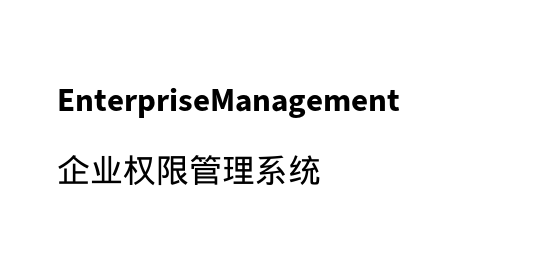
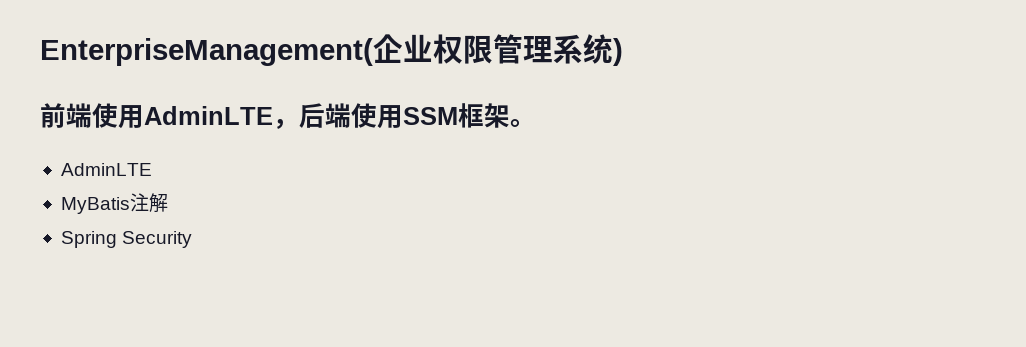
- EnterpriseManagement
- 企业权限管理系统
+ EnterpriseManagement(企业权限管理系统)
+ 前端使用AdminLTE，后端使用SSM框架。
+ AdminLTE
+ MyBatis注解
+ Spring Security

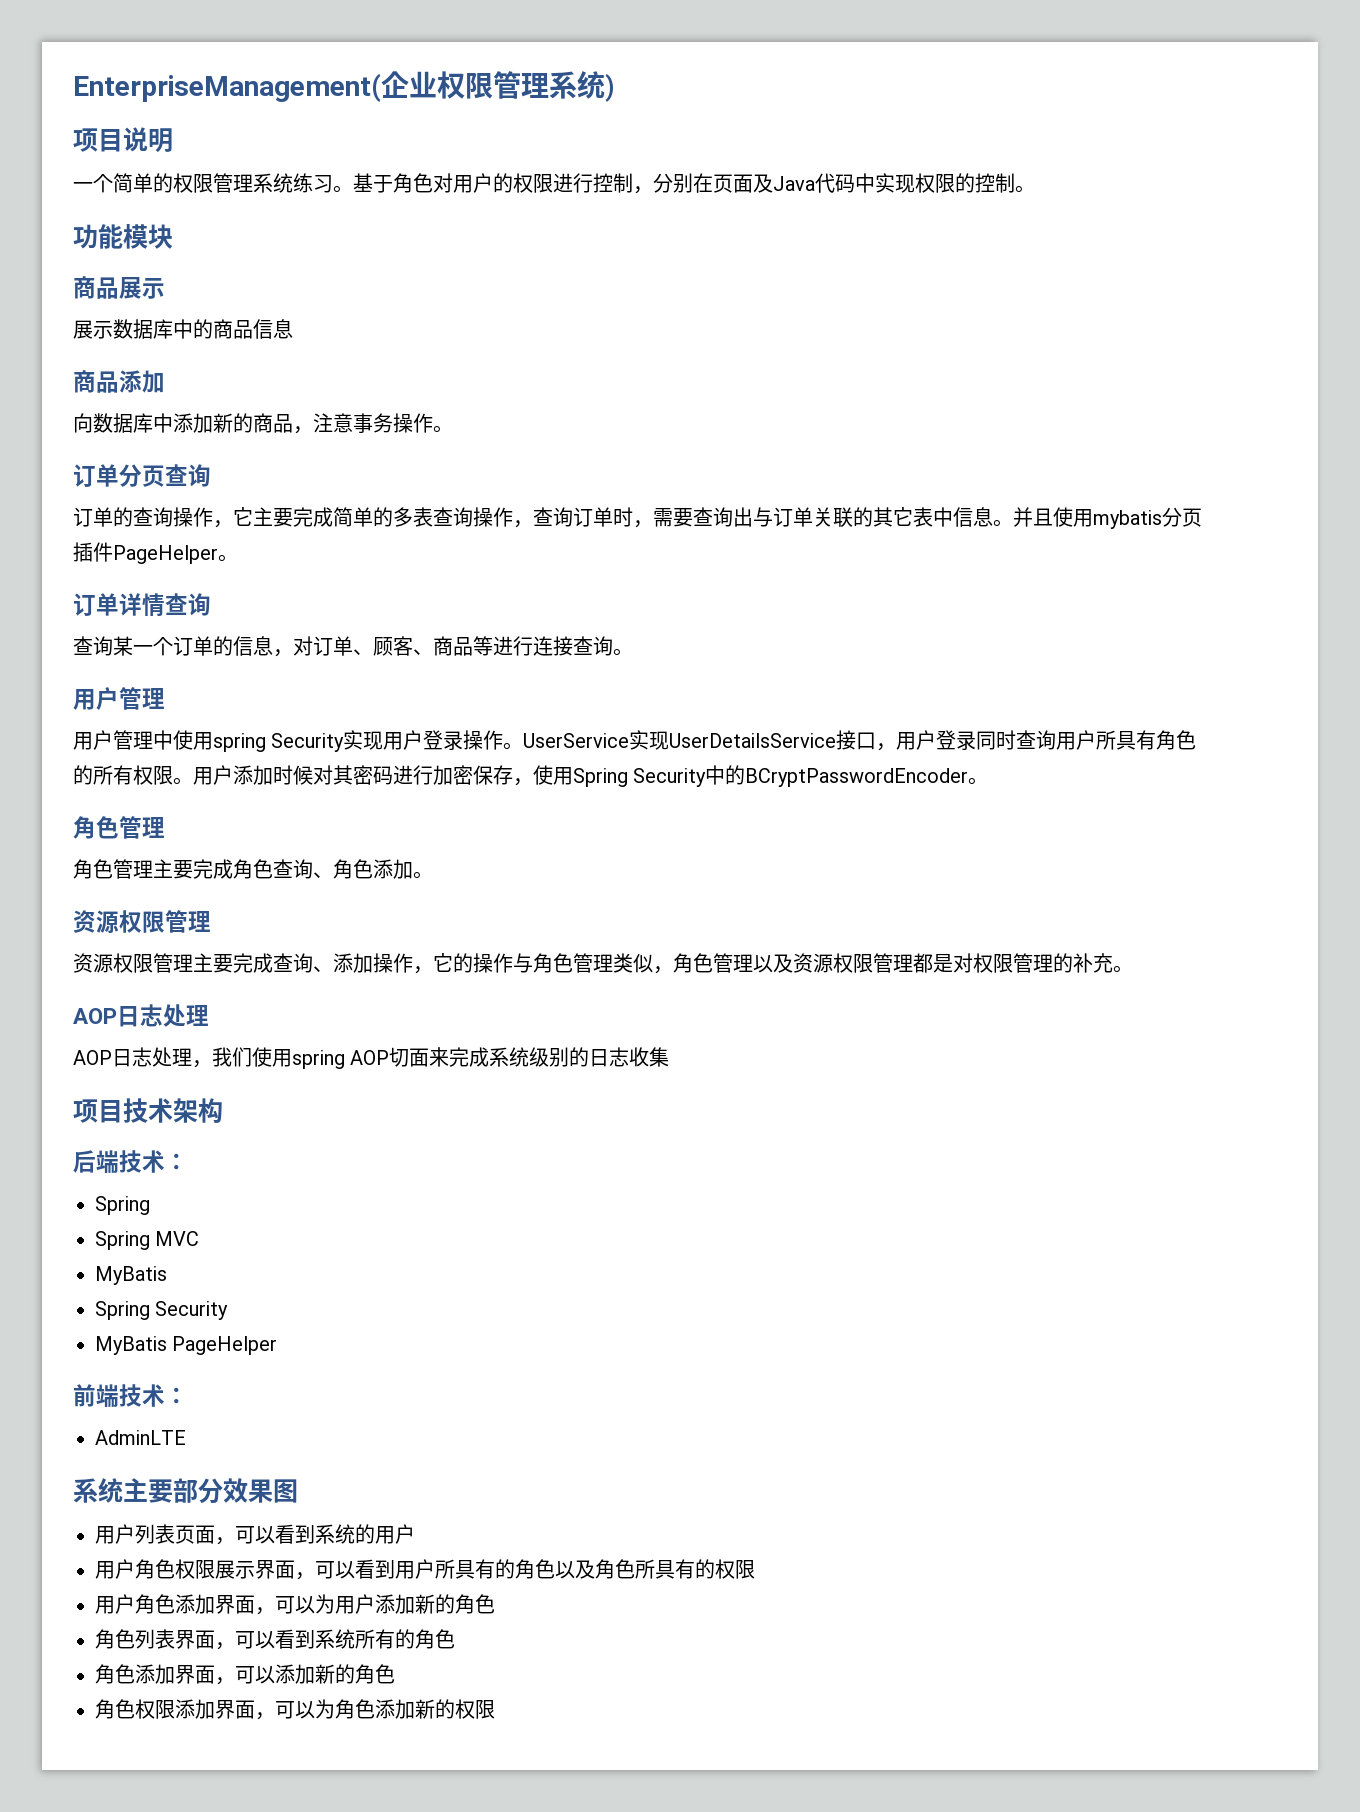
- 前端使用AdminLTE，后端使用SSM框架。
+ 项目说明
+ 一个简单的权限管理系统练习。基于角色对用户的权限进行控制，分别在页面及Java代码中实现权限的控制。
+ 功能模块
+ 商品展示
+ 展示数据库中的商品信息
+ 商品添加
+ 向数据库中添加新的商品，注意事务操作。
+ 订单分页查询
+ 订单的查询操作，它主要完成简单的多表查询操作，查询订单时，需要查询出与订单关联的其它表中信息。并且使用mybatis分页插件PageHelper。
+ 订单详情查询
+ 查询某一个订单的信息，对订单、顾客、商品等进行连接查询。
+ 用户管理
+ 用户管理中使用spring Security实现用户登录操作。UserService实现UserDetailsService接口，用户登录同时查询用户所具有角色的所有权限。用户添加时候对其密码进行加密保存，使用Spring Security中的BCryptPasswordEncoder。
+ 角色管理
+ 角色管理主要完成角色查询、角色添加。
+ 资源权限管理
+ 资源权限管理主要完成查询、添加操作，它的操作与角色管理类似，角色管理以及资源权限管理都是对权限管理的补充。
+ AOP日志处理
+ AOP日志处理，我们使用spring AOP切面来完成系统级别的日志收集
+ 项目技术架构
+ 后端技术：
+ Spring
+ Spring MVC
+ MyBatis
+ Spring Security
+ MyBatis PageHelper
+ 前端技术：
  AdminLTE
- MyBatis注解
- Spring Security
+ 系统主要部分效果图
+ 用户列表页面，可以看到系统的用户
+ 用户角色权限展示界面，可以看到用户所具有的角色以及角色所具有的权限
+ 用户角色添加界面，可以为用户添加新的角色
+ 角色列表界面，可以看到系统所有的角色
+ 角色添加界面，可以添加新的角色
+ 角色权限添加界面，可以为角色添加新的权限

